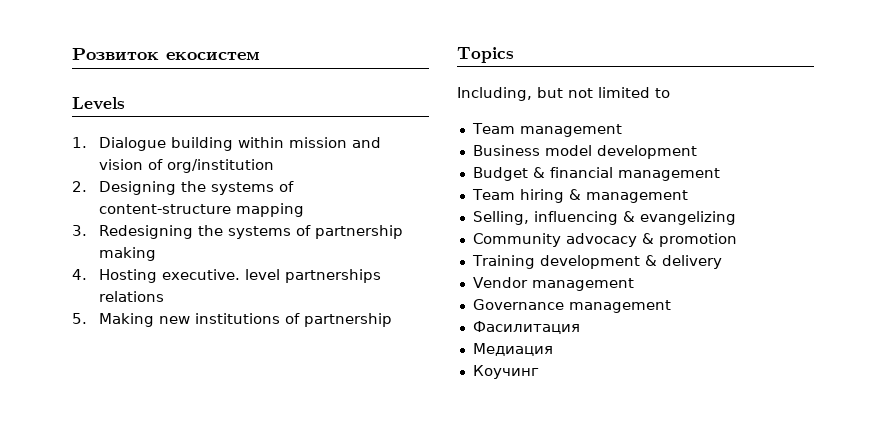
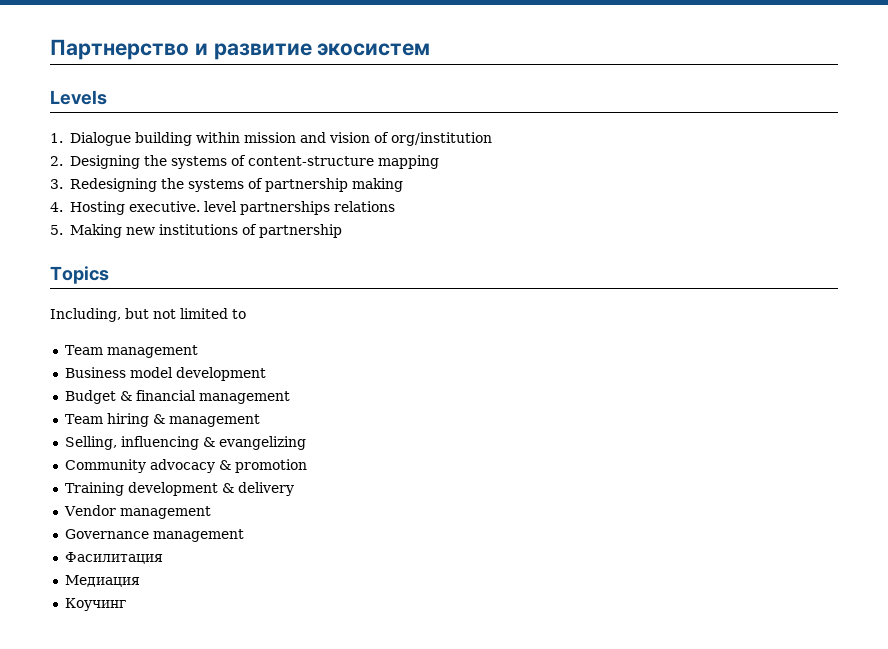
- Розвиток екосистем
+ Партнерство и развитие экосистем

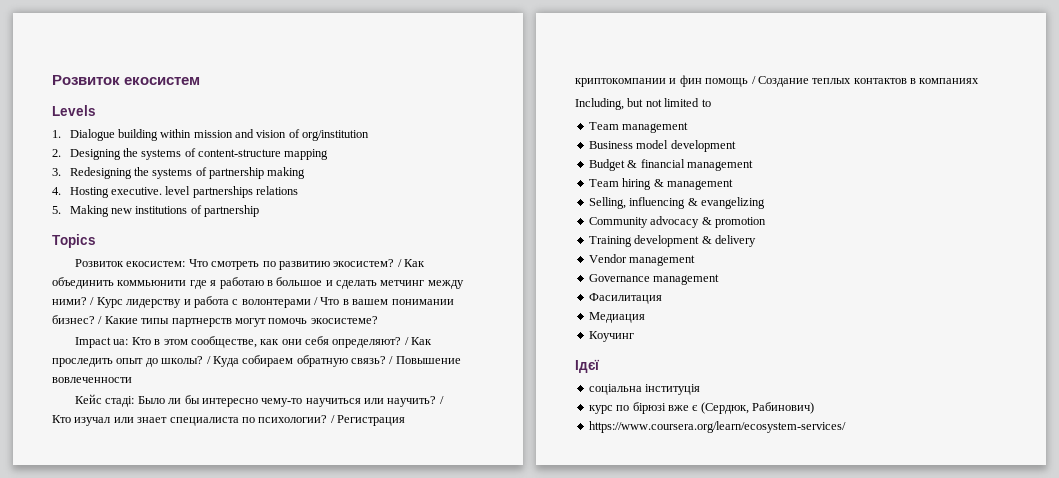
- Партнерство и развитие экосистем
+ Розвиток екосистем
+ Розвиток екосистем: Что смотреть по развитию экосистем? / Как объединить коммьюнити где я работаю в большое и сделать метчинг между ними? / Курс лидерству и работа с волонтерами / Что в вашем понимании бизнес? / Какие типы партнерств могут помочь экосистеме?
+ Impact ua: Кто в этом сообществе, как они себя определяют? / Как проследить опыт до школы? / Куда собираем обратную связь? / Повышение вовлеченности
+ Кейс стаді: Было ли бы интересно чему-то научиться или научить? / Кто изучал или знает специалиста по психологии? / Регистрация криптокомпании и фин помощь / Создание теплых контактов в компаниях
+ Ідєї
+ соціальна інституція
+ курс по бірюзі вже є (Сердюк, Рабинович)
+ https://www.coursera.org/learn/ecosystem-services/

